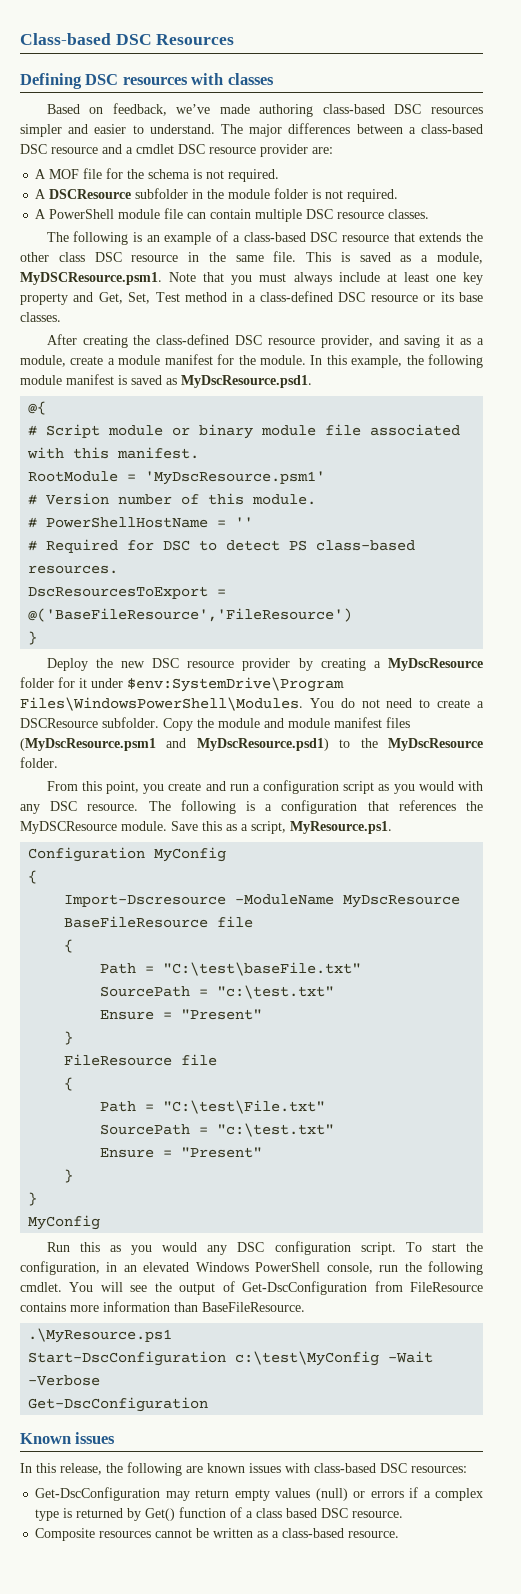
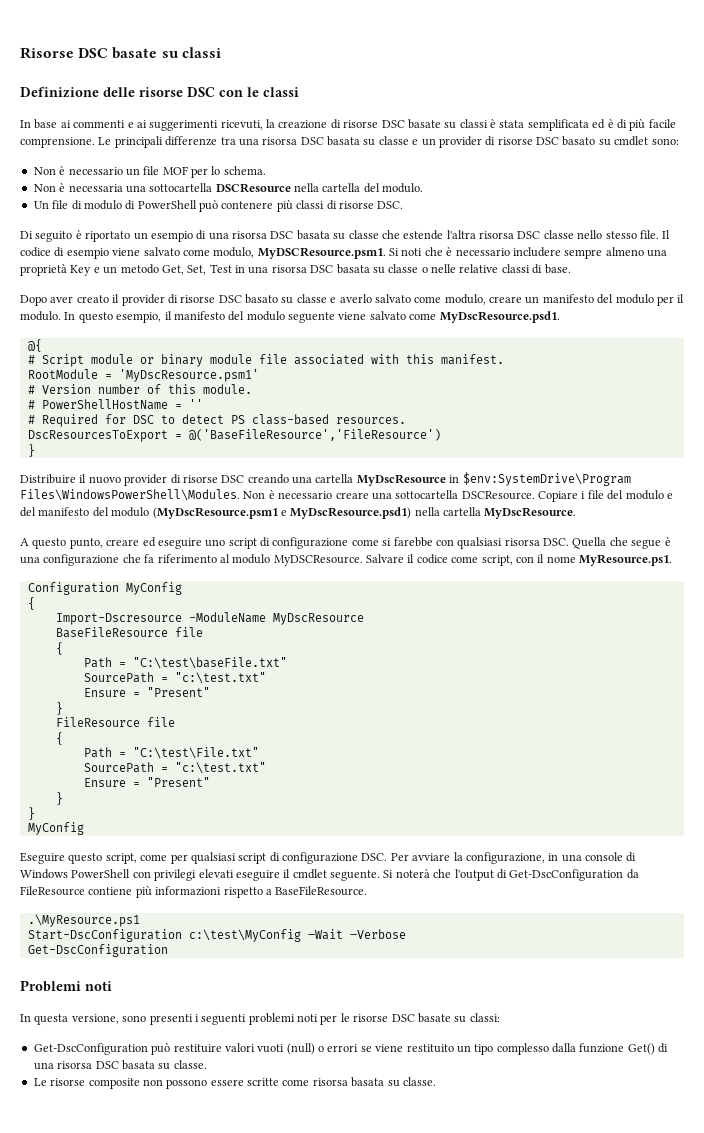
- Class-based DSC Resources
- Defining DSC resources with classes
- Based on feedback, we’ve made authoring class-based DSC resources simpler and easier to understand. The major differences between a class-based DSC resource and a cmdlet DSC resource provider are:
- A MOF file for the schema is not required.
- A DSCResource subfolder in the module folder is not required.
- A PowerShell module file can contain multiple DSC resource classes.
- The following is an example of a class-based DSC resource that extends the other class DSC resource in the same file. This is saved as a module, MyDSCResource.psm1. Note that you must always include at least one key property and Get, Set, Test method in a class-defined DSC resource or its base classes.
- After creating the class-defined DSC resource provider, and saving it as a module, create a module manifest for the module. In this example, the following module manifest is saved as MyDscResource.psd1.
+ Risorse DSC basate su classi
+ Definizione delle risorse DSC con le classi
+ In base ai commenti e ai suggerimenti ricevuti, la creazione di risorse DSC basate su classi è stata semplificata ed è di più facile comprensione. Le principali differenze tra una risorsa DSC basata su classe e un provider di risorse DSC basato su cmdlet sono:
+ Non è necessario un file MOF per lo schema.
+ Non è necessaria una sottocartella DSCResource nella cartella del modulo.
+ Un file di modulo di PowerShell può contenere più classi di risorse DSC.
+ Di seguito è riportato un esempio di una risorsa DSC basata su classe che estende l'altra risorsa DSC classe nello stesso file. Il codice di esempio viene salvato come modulo, MyDSCResource.psm1. Si noti che è necessario includere sempre almeno una proprietà Key e un metodo Get, Set, Test in una risorsa DSC basata su classe o nelle relative classi di base.
+ Dopo aver creato il provider di risorse DSC basato su classe e averlo salvato come modulo, creare un manifesto del modulo per il modulo. In questo esempio, il manifesto del modulo seguente viene salvato come MyDscResource.psd1.
- Deploy the new DSC resource provider by creating a MyDscResource folder for it under $env:SystemDrive\Program Files\WindowsPowerShell\Modules. You do not need to create a DSCResource subfolder. Copy the module and module manifest files (MyDscResource.psm1 and MyDscResource.psd1) to the MyDscResource folder.
- From this point, you create and run a configuration script as you would with any DSC resource. The following is a configuration that references the MyDSCResource module. Save this as a script, MyResource.ps1.
+ Distribuire il nuovo provider di risorse DSC creando una cartella MyDscResource in $env:SystemDrive\Program Files\WindowsPowerShell\Modules. Non è necessario creare una sottocartella DSCResource. Copiare i file del modulo e del manifesto del modulo (MyDscResource.psm1 e MyDscResource.psd1) nella cartella MyDscResource.
+ A questo punto, creare ed eseguire uno script di configurazione come si farebbe con qualsiasi risorsa DSC. Quella che segue è una configurazione che fa riferimento al modulo MyDSCResource. Salvare il codice come script, con il nome MyResource.ps1.
- Run this as you would any DSC configuration script. To start the configuration, in an elevated Windows PowerShell console, run the following cmdlet. You will see the output of Get-DscConfiguration from FileResource contains more information than BaseFileResource.
+ Eseguire questo script, come per qualsiasi script di configurazione DSC. Per avviare la configurazione, in una console di Windows PowerShell con privilegi elevati eseguire il cmdlet seguente. Si noterà che l'output di Get-DscConfiguration da FileResource contiene più informazioni rispetto a BaseFileResource.
- Known issues
- In this release, the following are known issues with class-based DSC resources:
- Get-DscConfiguration may return empty values (null) or errors if a complex type is returned by Get() function of a class based DSC resource.
- Composite resources cannot be written as a class-based resource.
+ Problemi noti
+ In questa versione, sono presenti i seguenti problemi noti per le risorse DSC basate su classi:
+ Get-DscConfiguration può restituire valori vuoti (null) o errori se viene restituito un tipo complesso dalla funzione Get() di una risorsa DSC basata su classe.
+ Le risorse composite non possono essere scritte come risorsa basata su classe.

